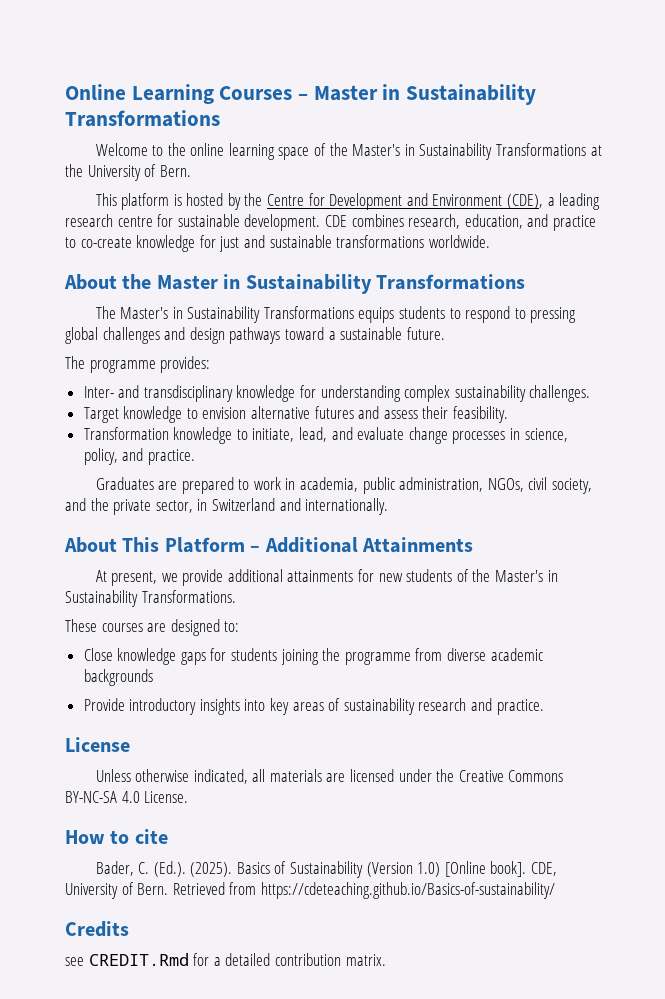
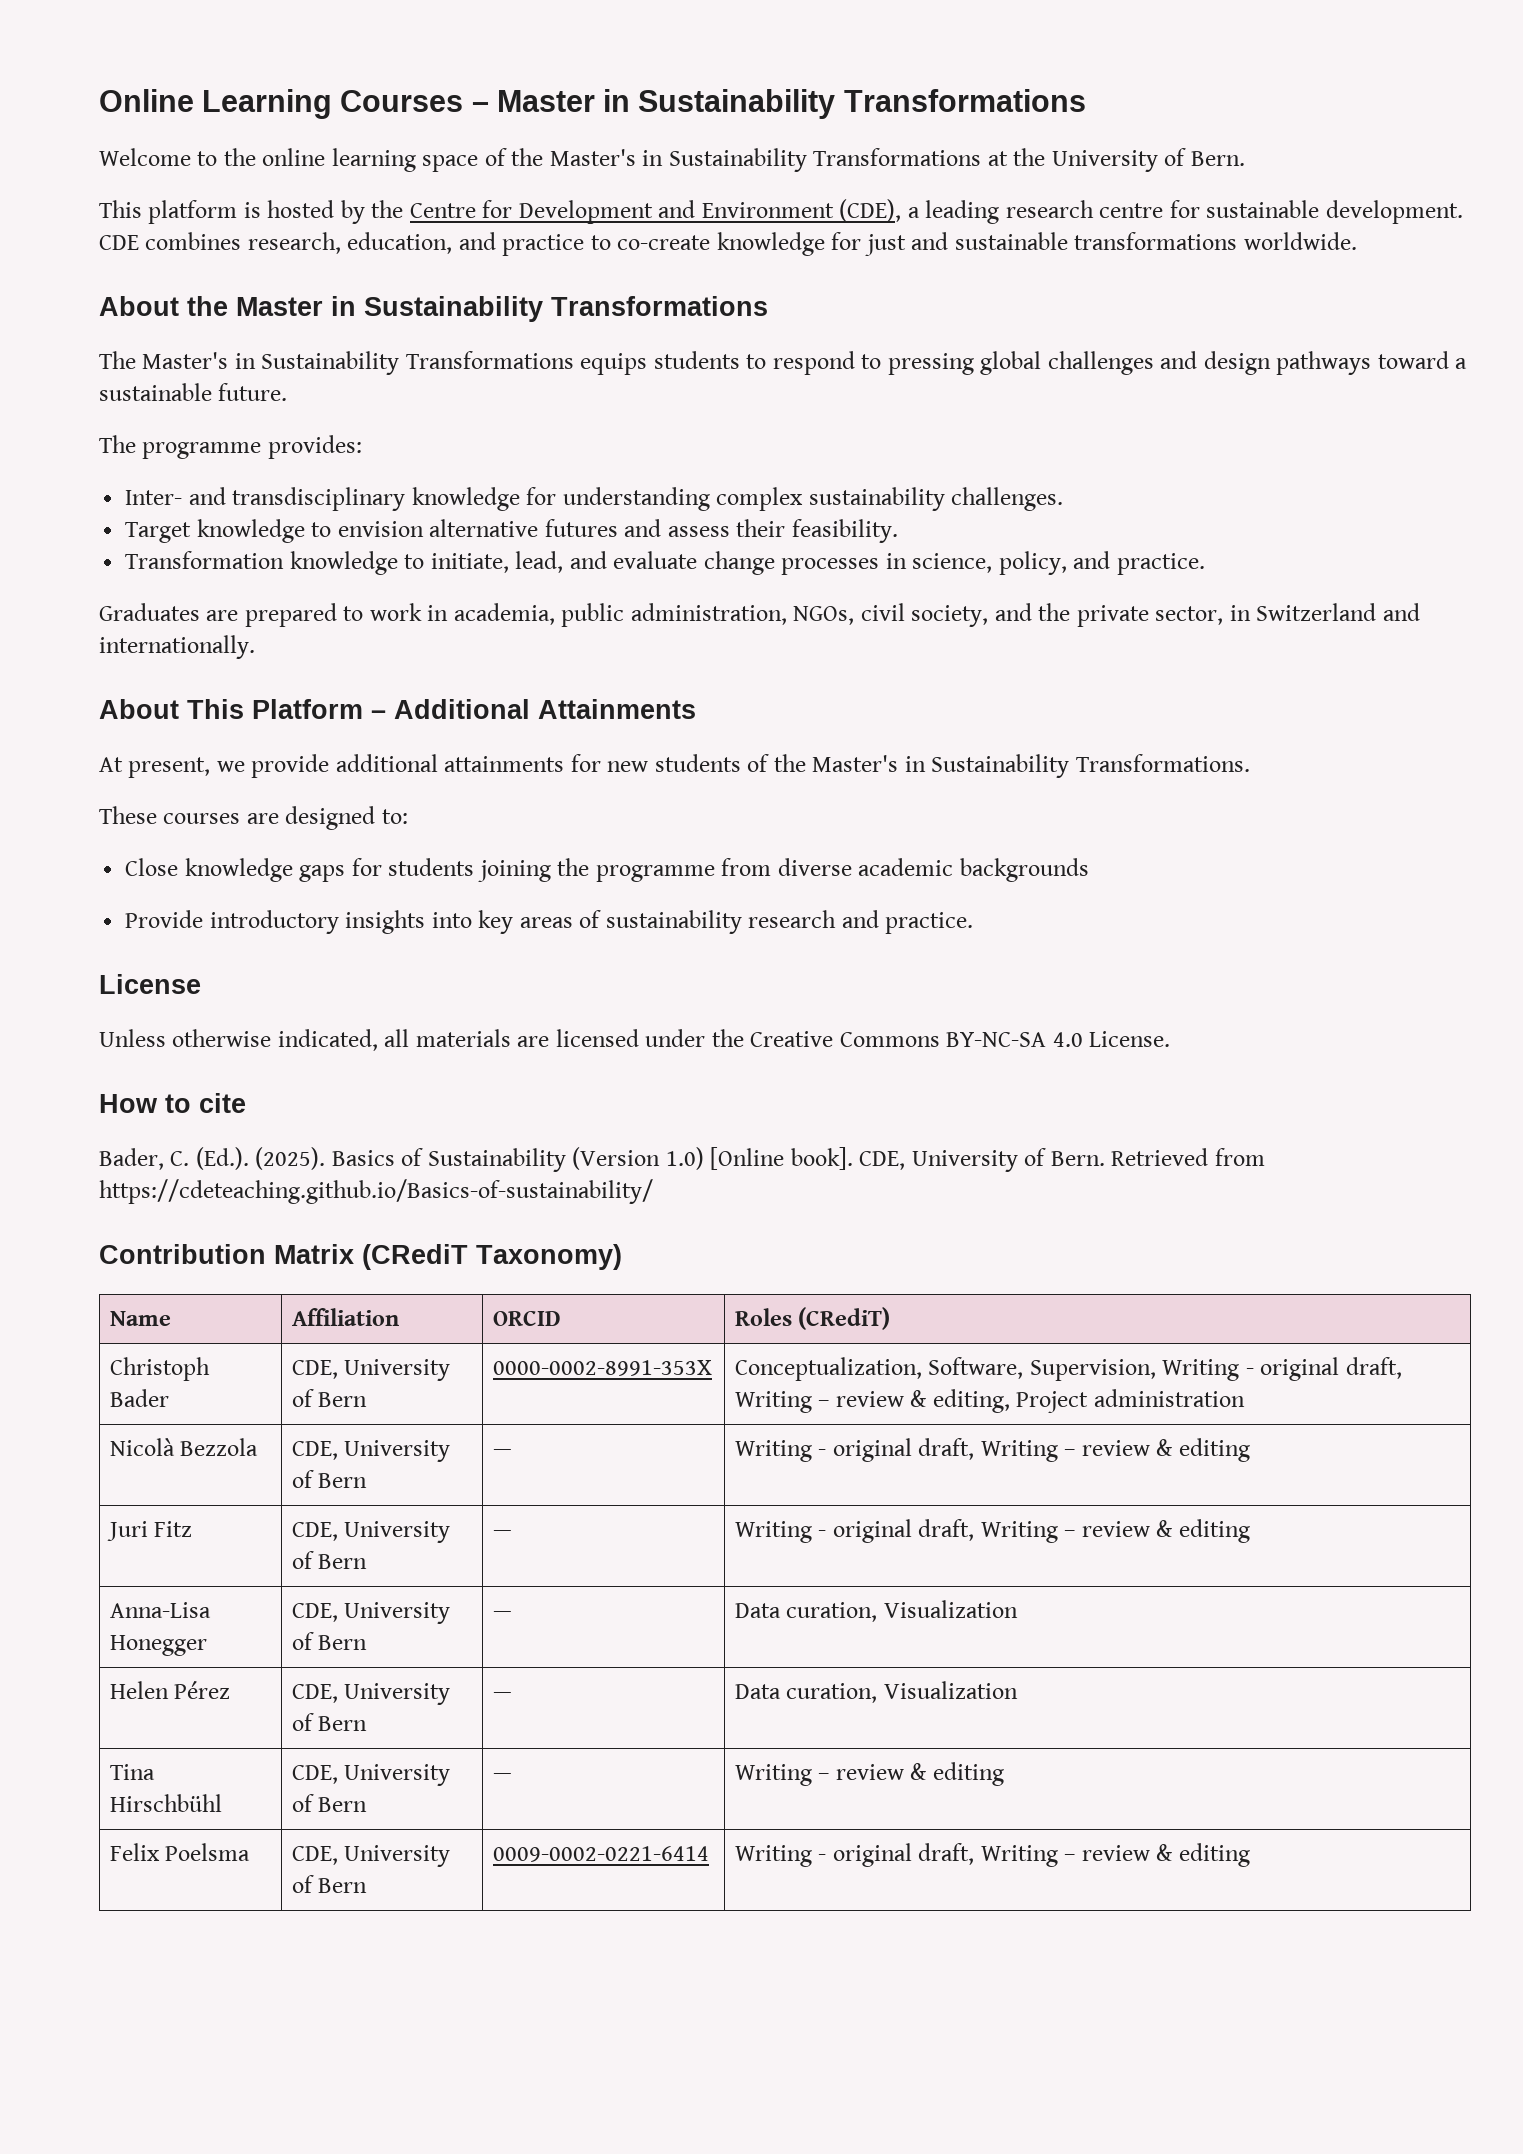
- Credits
- see CREDIT.Rmd for a detailed contribution matrix.
+ Contribution Matrix (CRediT Taxonomy)
+ Name | Affiliation | ORCID | Roles (CRediT)
+ Christoph Bader | CDE, University of Bern | 0000-0002-8991-353X | Conceptualization, Software, Supervision, Writing - original draft, Writing – review & editing, Project administration
+ Nicolà Bezzola | CDE, University of Bern | — | Writing - original draft, Writing – review & editing
+ Juri Fitz | CDE, University of Bern | — | Writing - original draft, Writing – review & editing
+ Anna-Lisa Honegger | CDE, University of Bern | — | Data curation, Visualization
+ Helen Pérez | CDE, University of Bern | — | Data curation, Visualization
+ Tina Hirschbühl | CDE, University of Bern | — | Writing – review & editing
+ Felix Poelsma | CDE, University of Bern | 0009-0002-0221-6414 | Writing - original draft, Writing – review & editing

